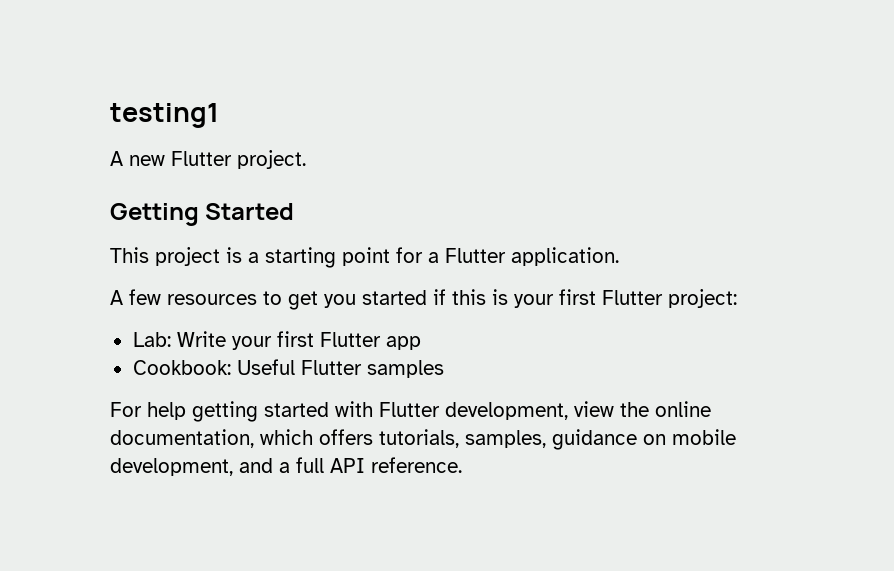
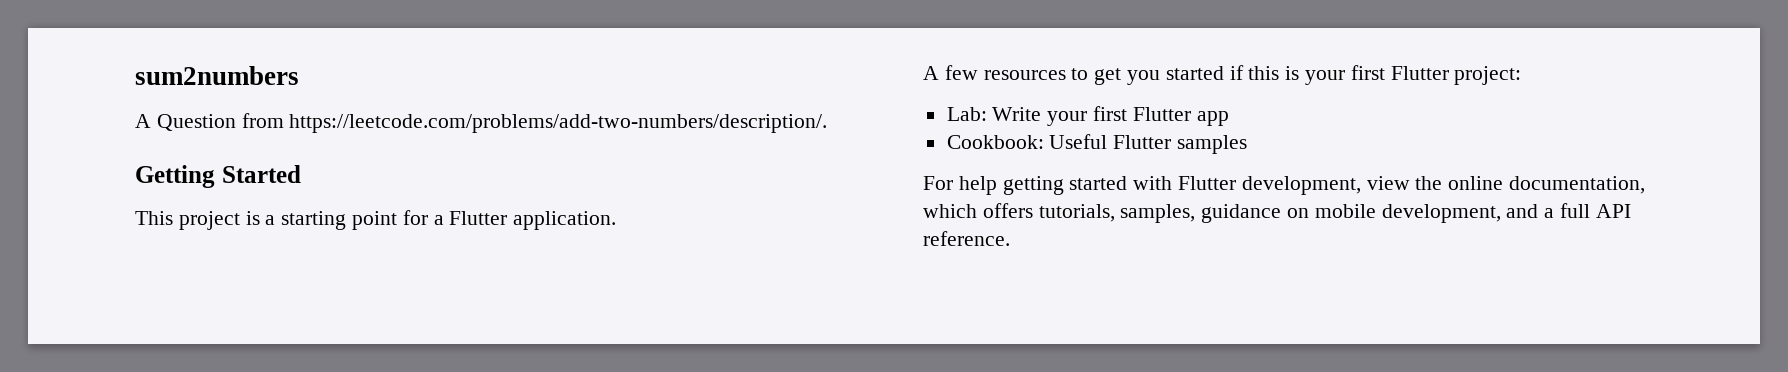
- testing1
- A new Flutter project.
+ sum2numbers
+ A Question from https://leetcode.com/problems/add-two-numbers/description/.

